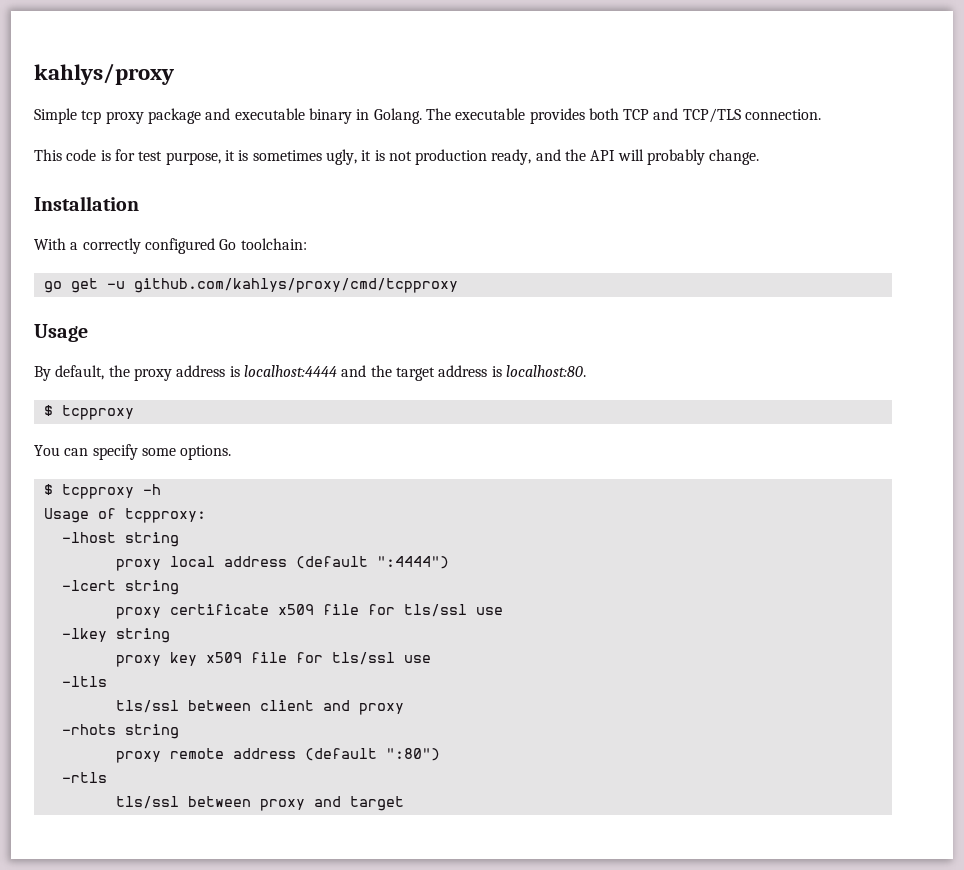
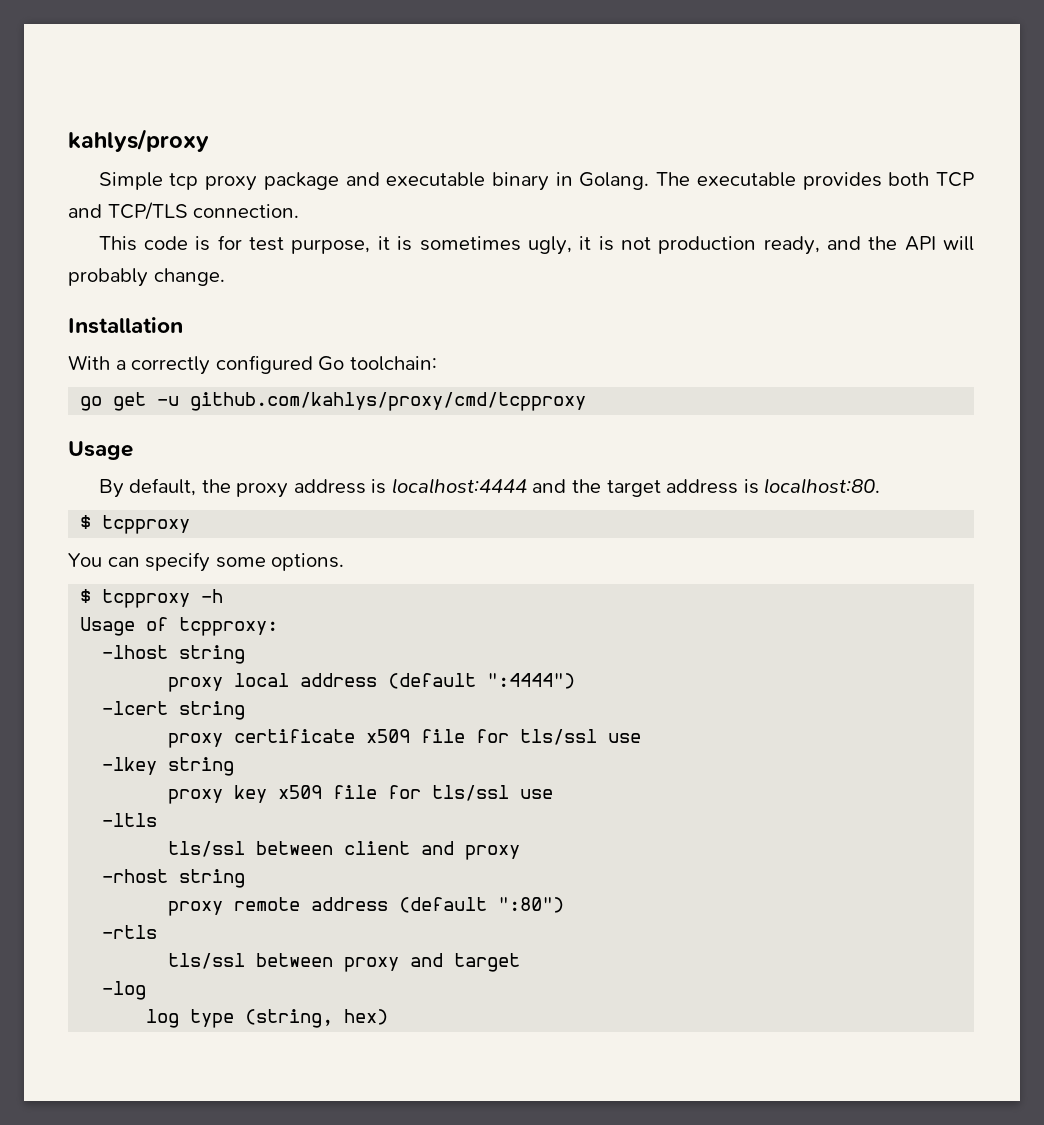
- -rhots string
+ -rhost string
+ -log
+ log type (string, hex)

